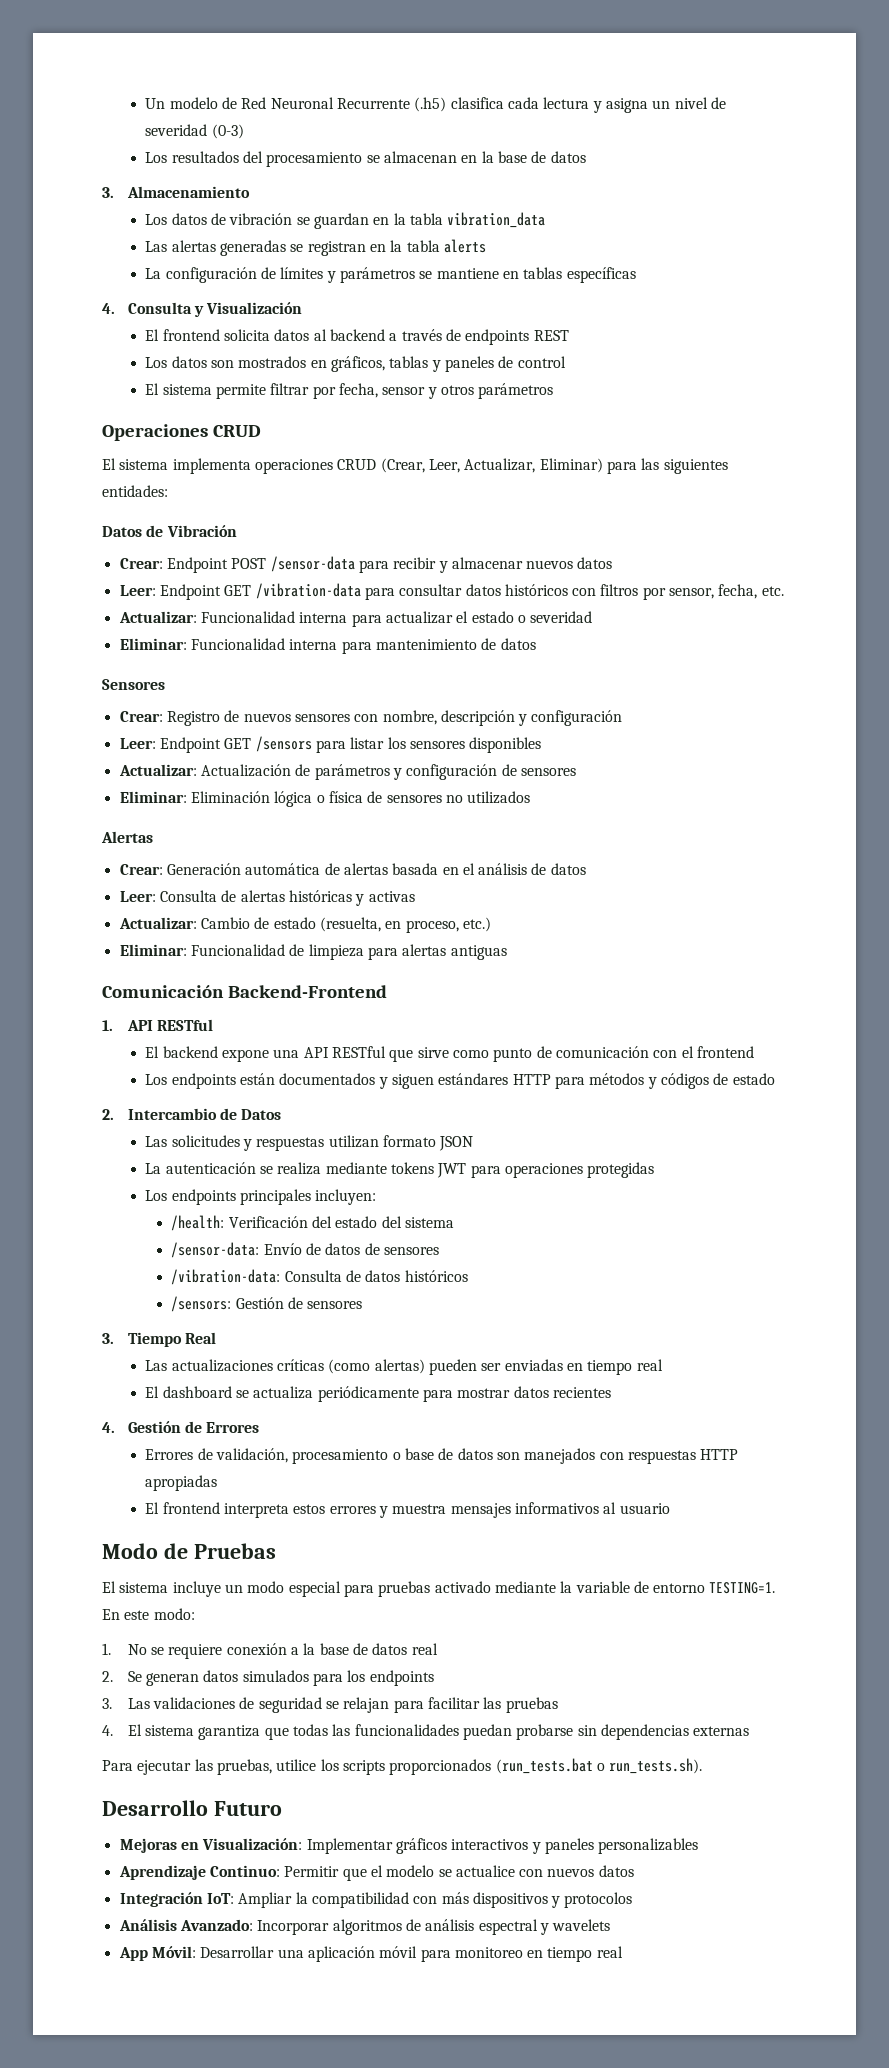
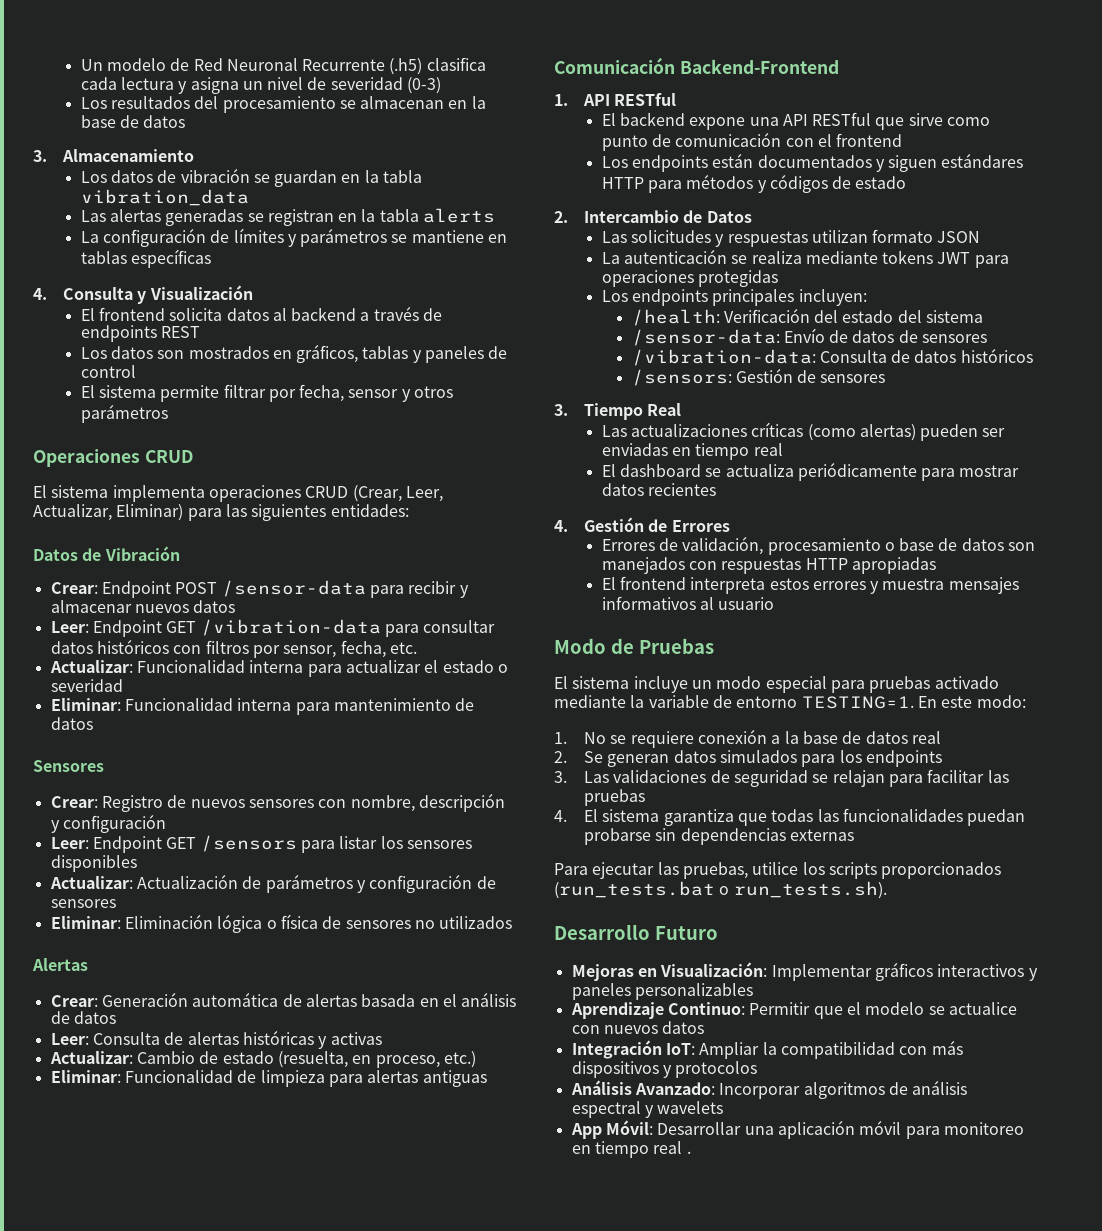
- App Móvil: Desarrollar una aplicación móvil para monitoreo en tiempo real
+ App Móvil: Desarrollar una aplicación móvil para monitoreo en tiempo real .

